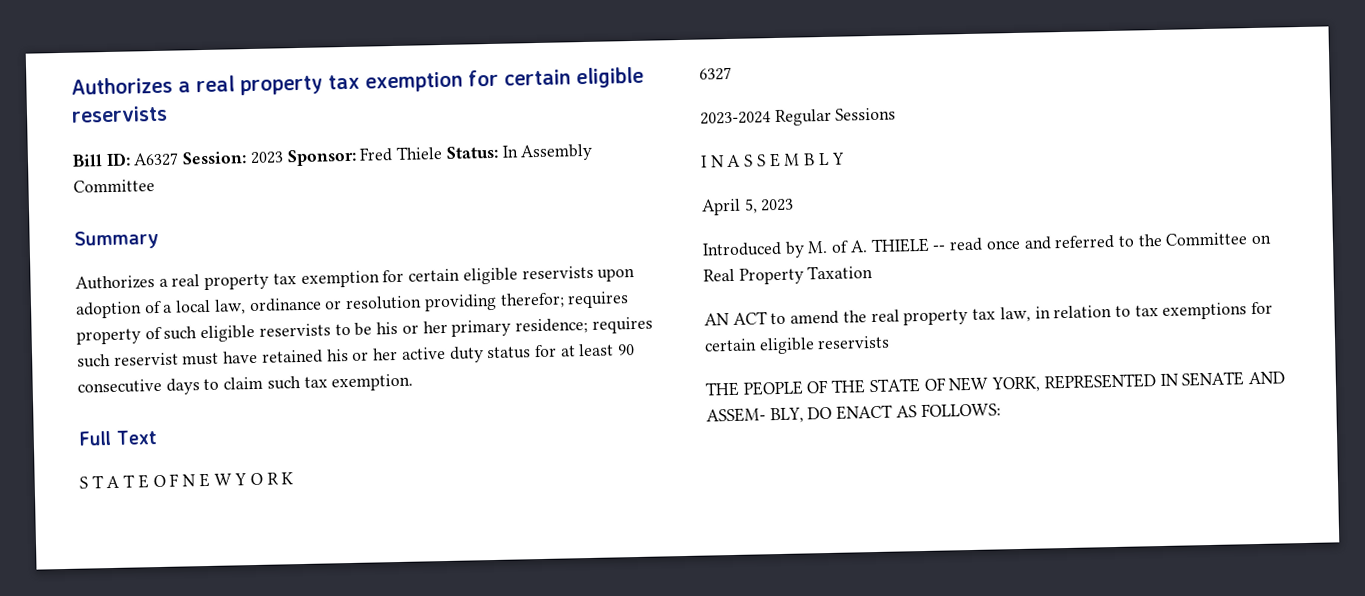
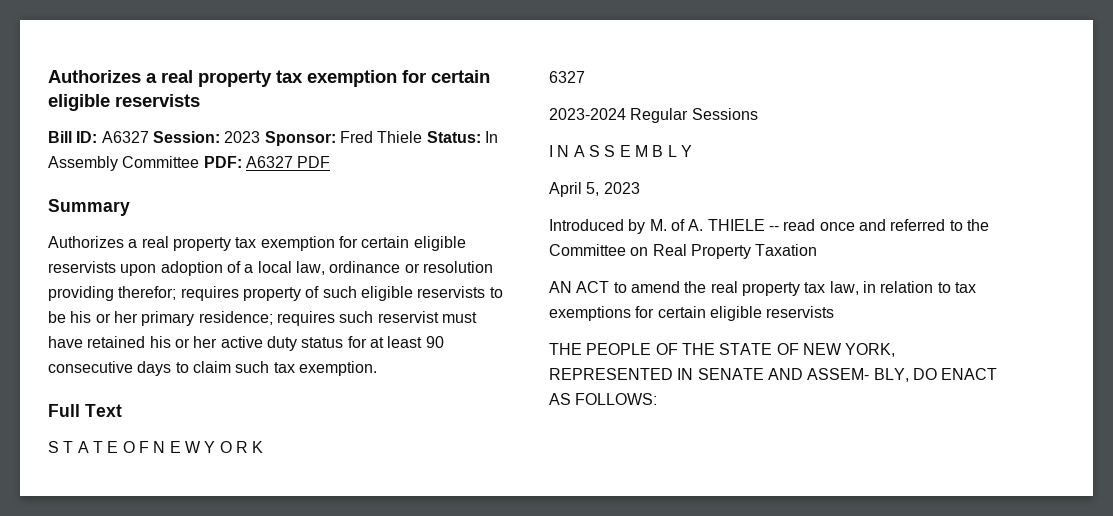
- Bill ID: A6327 Session: 2023 Sponsor: Fred Thiele Status: In Assembly Committee
+ Bill ID: A6327 Session: 2023 Sponsor: Fred Thiele Status: In Assembly Committee PDF: A6327 PDF

